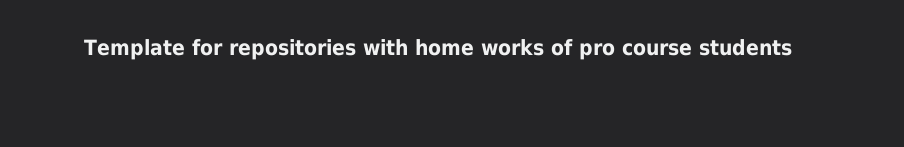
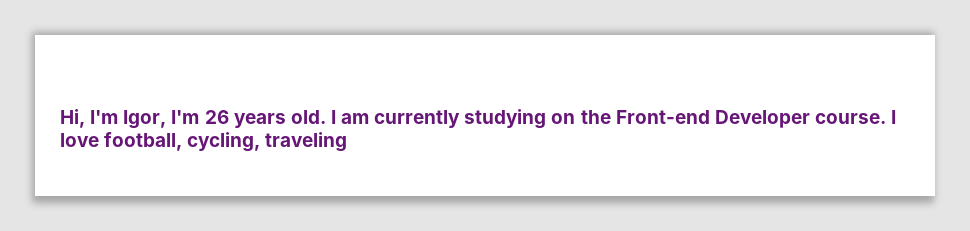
- Template for repositories with home works of pro course students
+ Hi, I'm Igor, I'm 26 years old. I am currently studying on the Front-end Developer course. I love football, cycling, traveling

